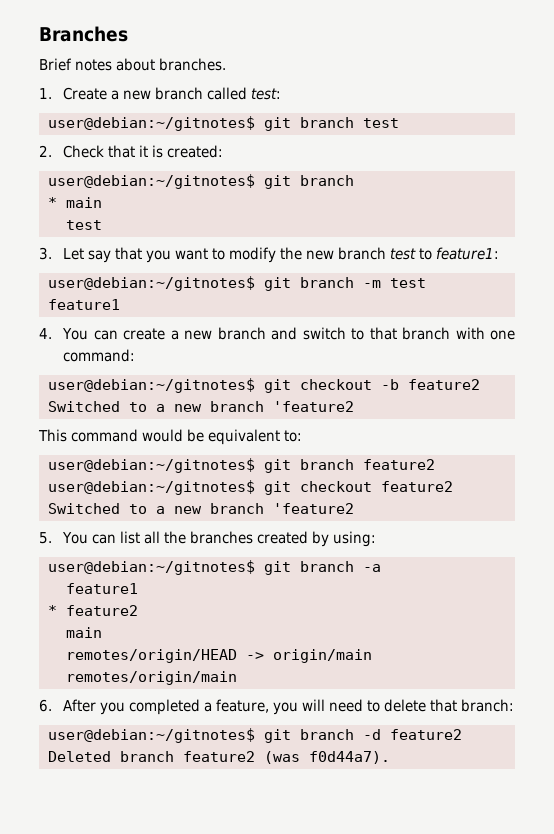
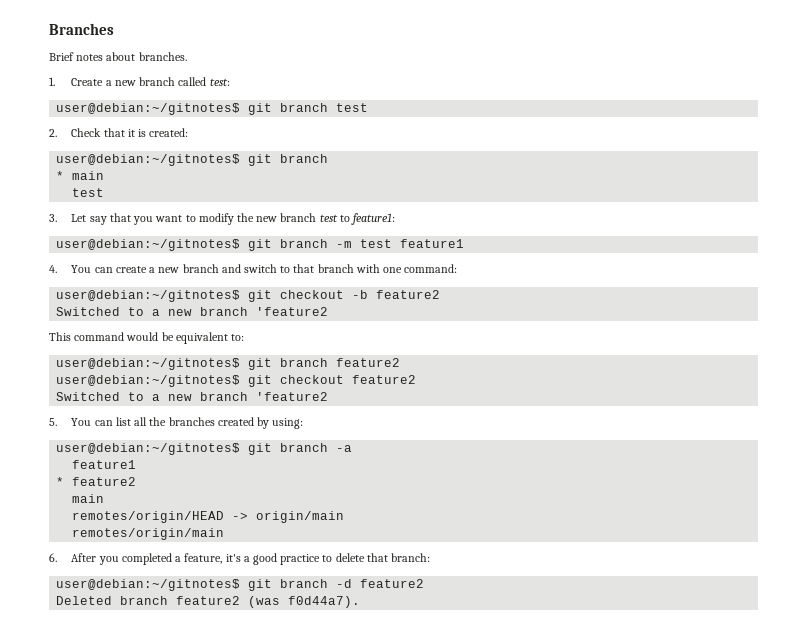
- 6. After you completed a feature, you will need to delete that branch:
+ 6. After you completed a feature, it's a good practice to delete that branch:

